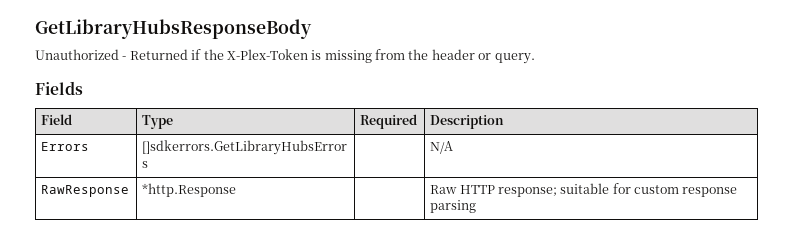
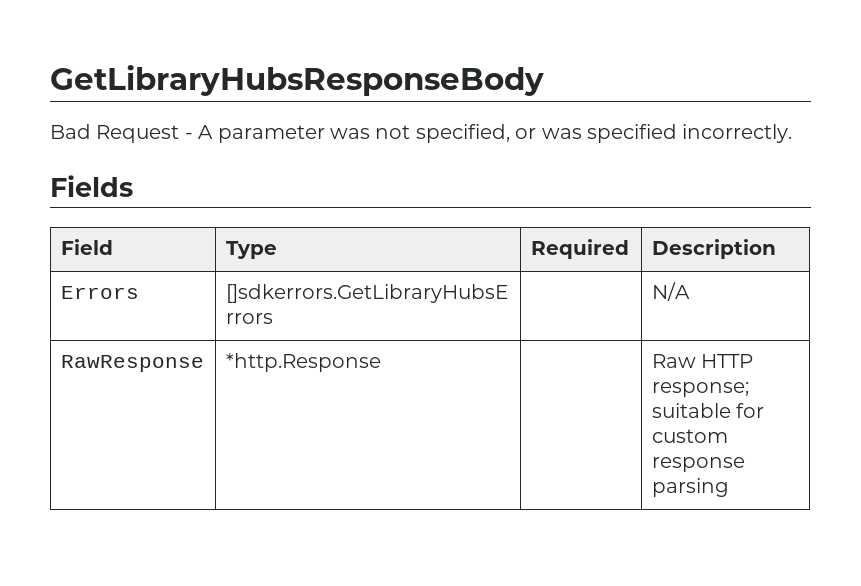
- Unauthorized - Returned if the X-Plex-Token is missing from the header or query.
+ Bad Request - A parameter was not specified, or was specified incorrectly.

